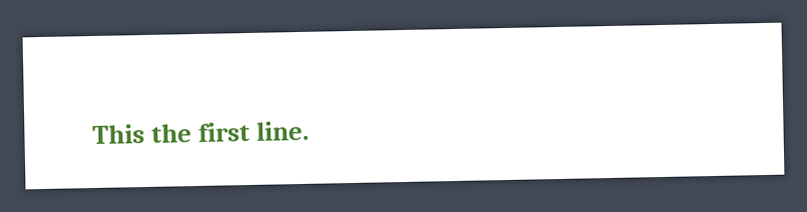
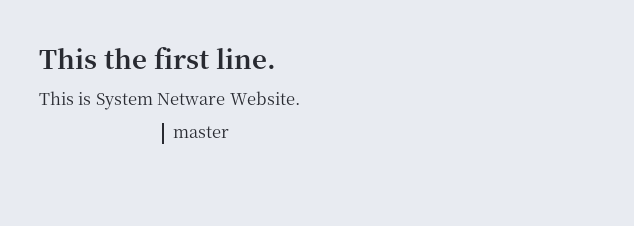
+ This is System Netware Website.
+ master

